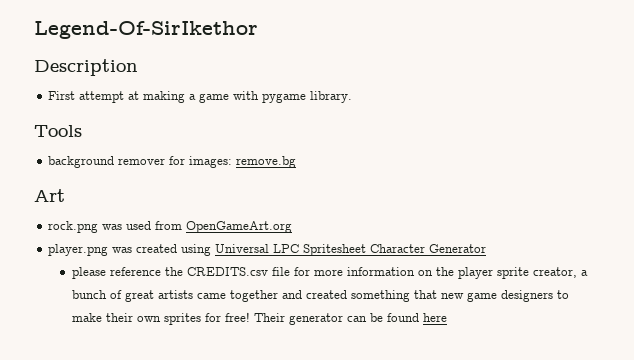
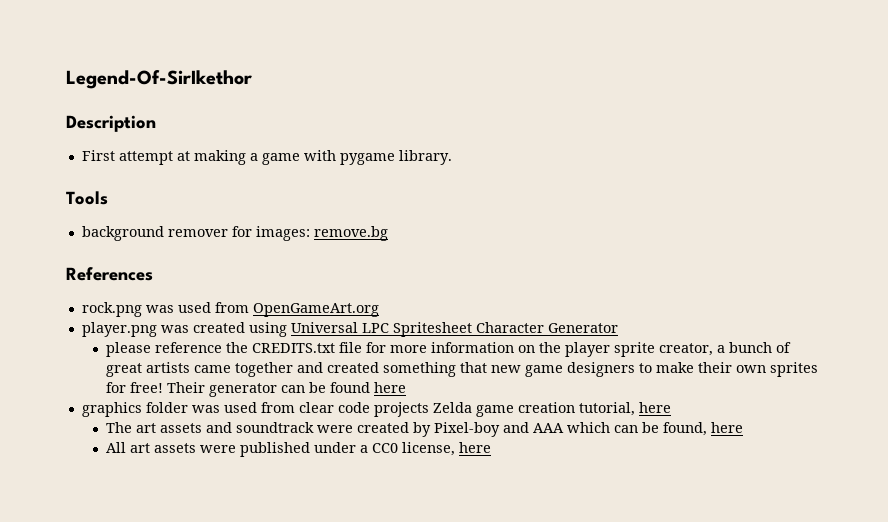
- Art
+ References
- please reference the CREDITS.csv file for more information on the player sprite creator, a bunch of great artists came together and created something that new game designers to make their own sprites for free!
+ please reference the CREDITS.txt file for more information on the player sprite creator, a bunch of great artists came together and created something that new game designers to make their own sprites for free!
+ graphics folder was used from clear code projects Zelda game creation tutorial, here
+ The art assets and soundtrack were created by Pixel-boy and AAA which can be found, here
+ All art assets were published under a CC0 license, here

